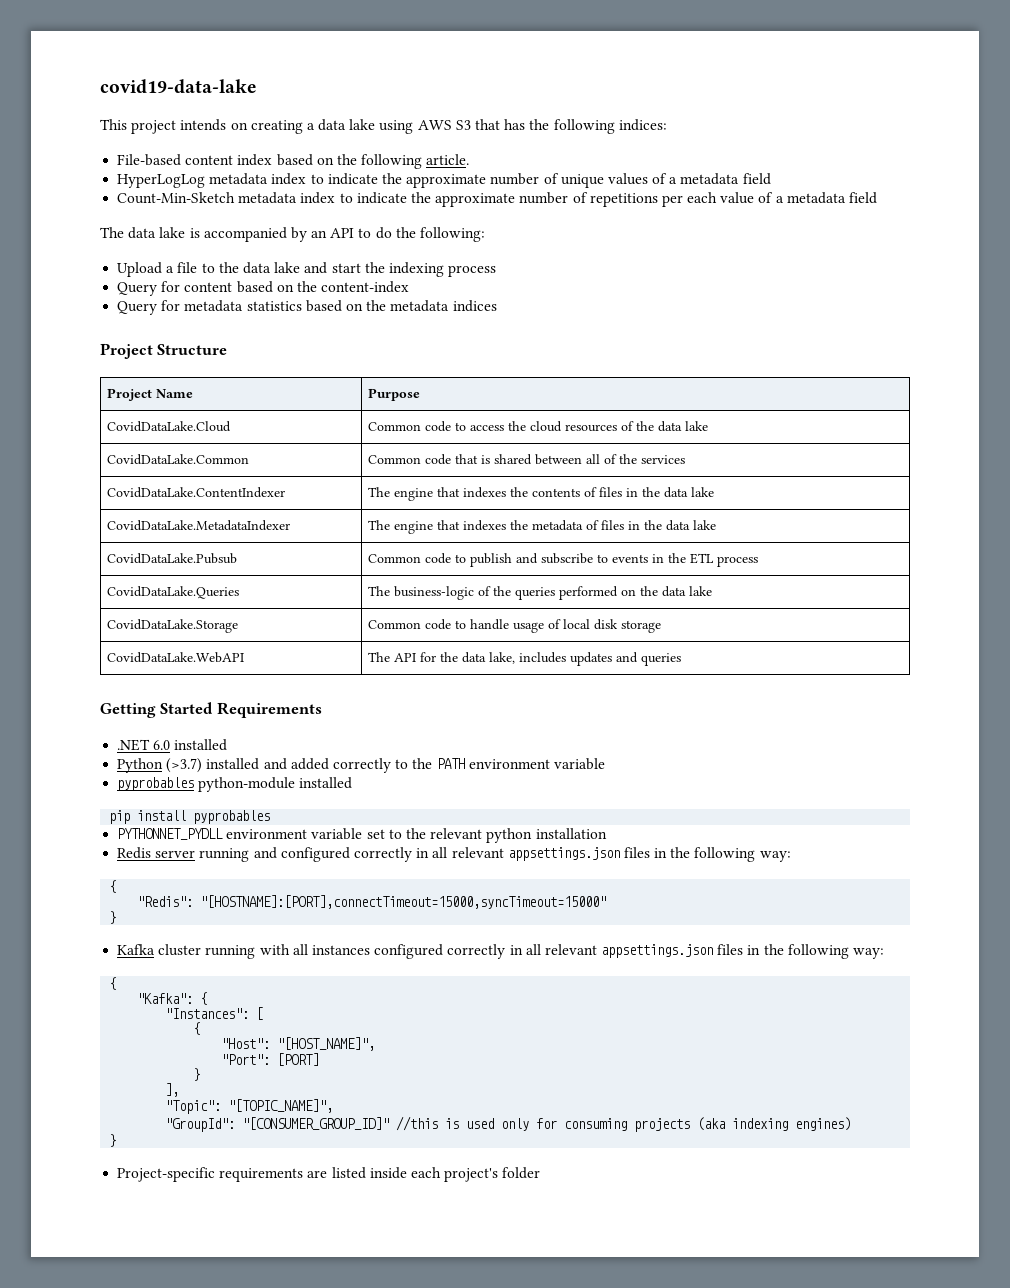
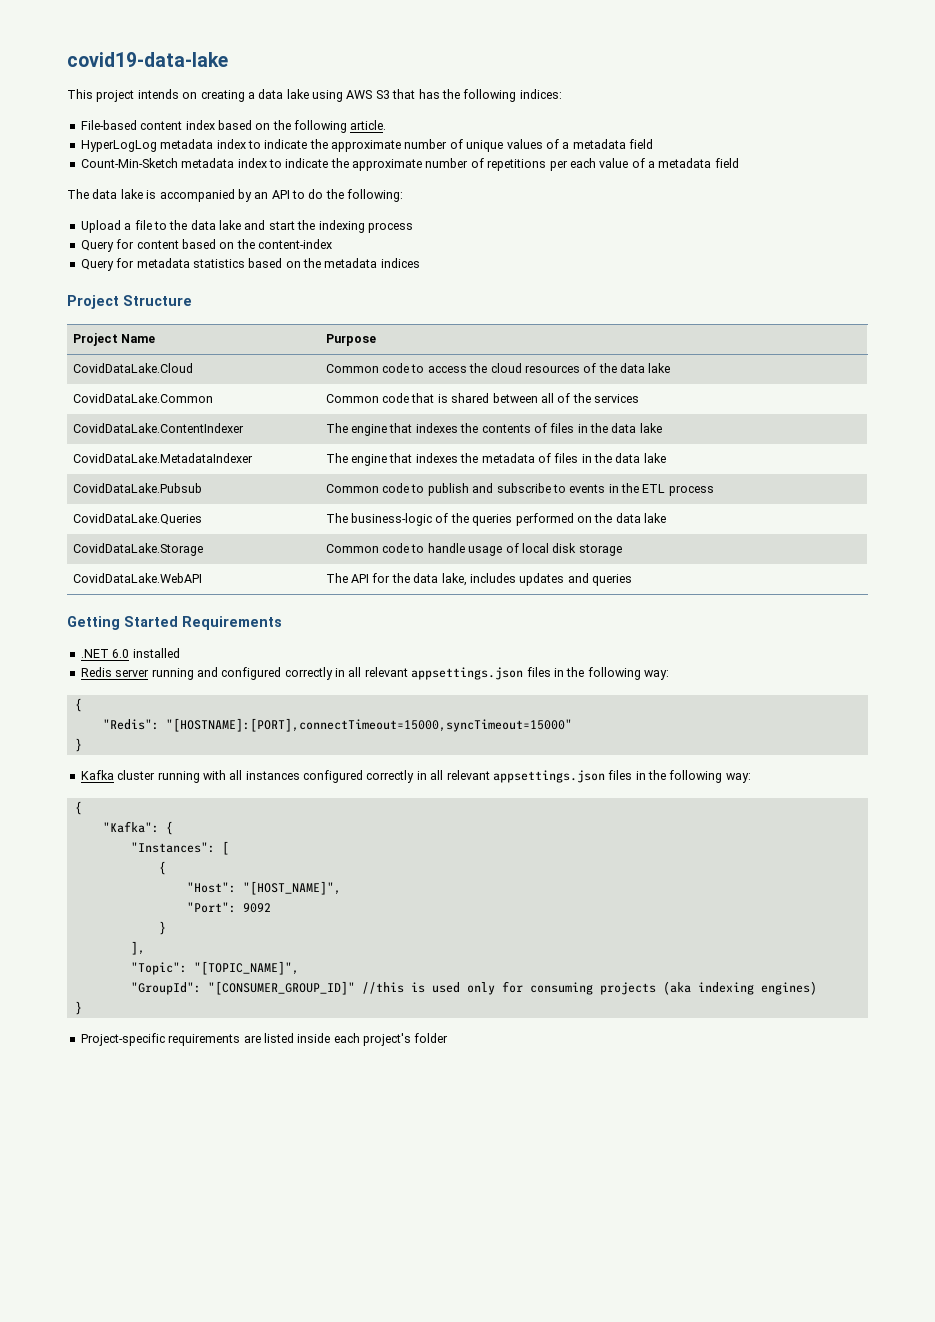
- Python (>3.7) installed and added correctly to the PATH environment variable
- pyprobables python-module installed
- pip install pyprobables
- PYTHONNET_PYDLL environment variable set to the relevant python installation
- "Port": [PORT]
+ "Port": 9092

